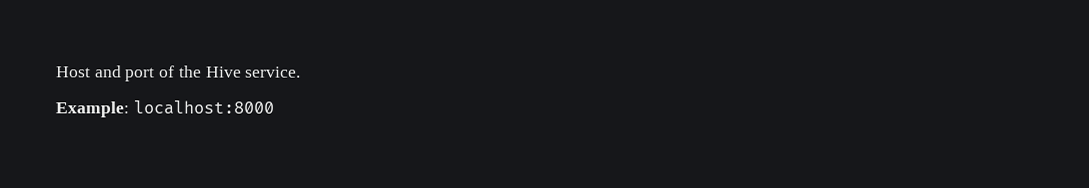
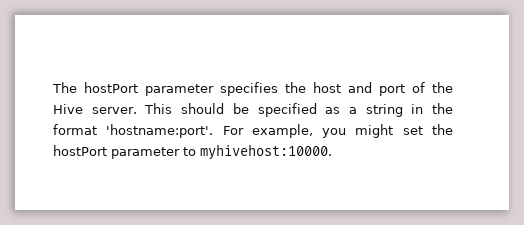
- Host and port of the Hive service.
- Example: localhost:8000
+ The hostPort parameter specifies the host and port of the Hive server. This should be specified as a string in the format 'hostname:port'. For example, you might set the hostPort parameter to myhivehost:10000.

